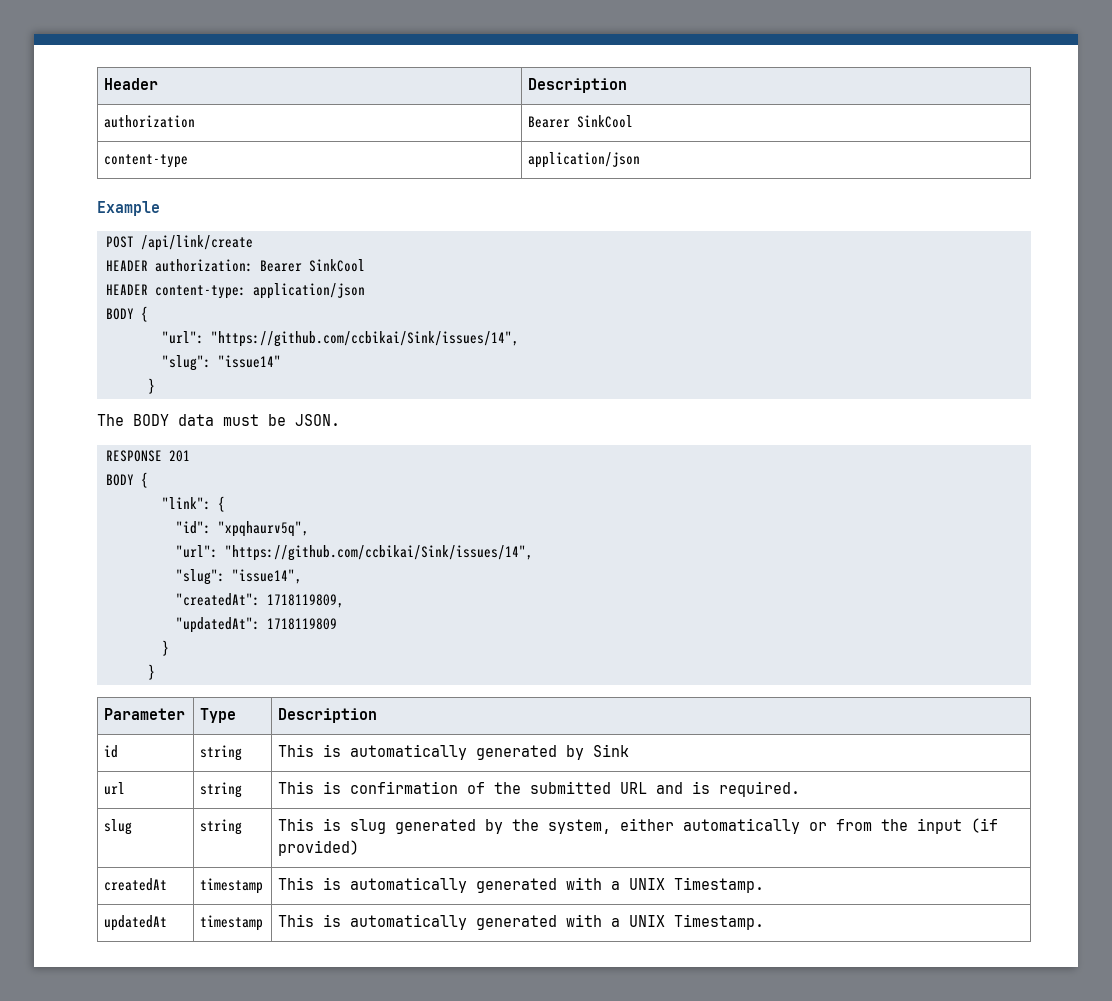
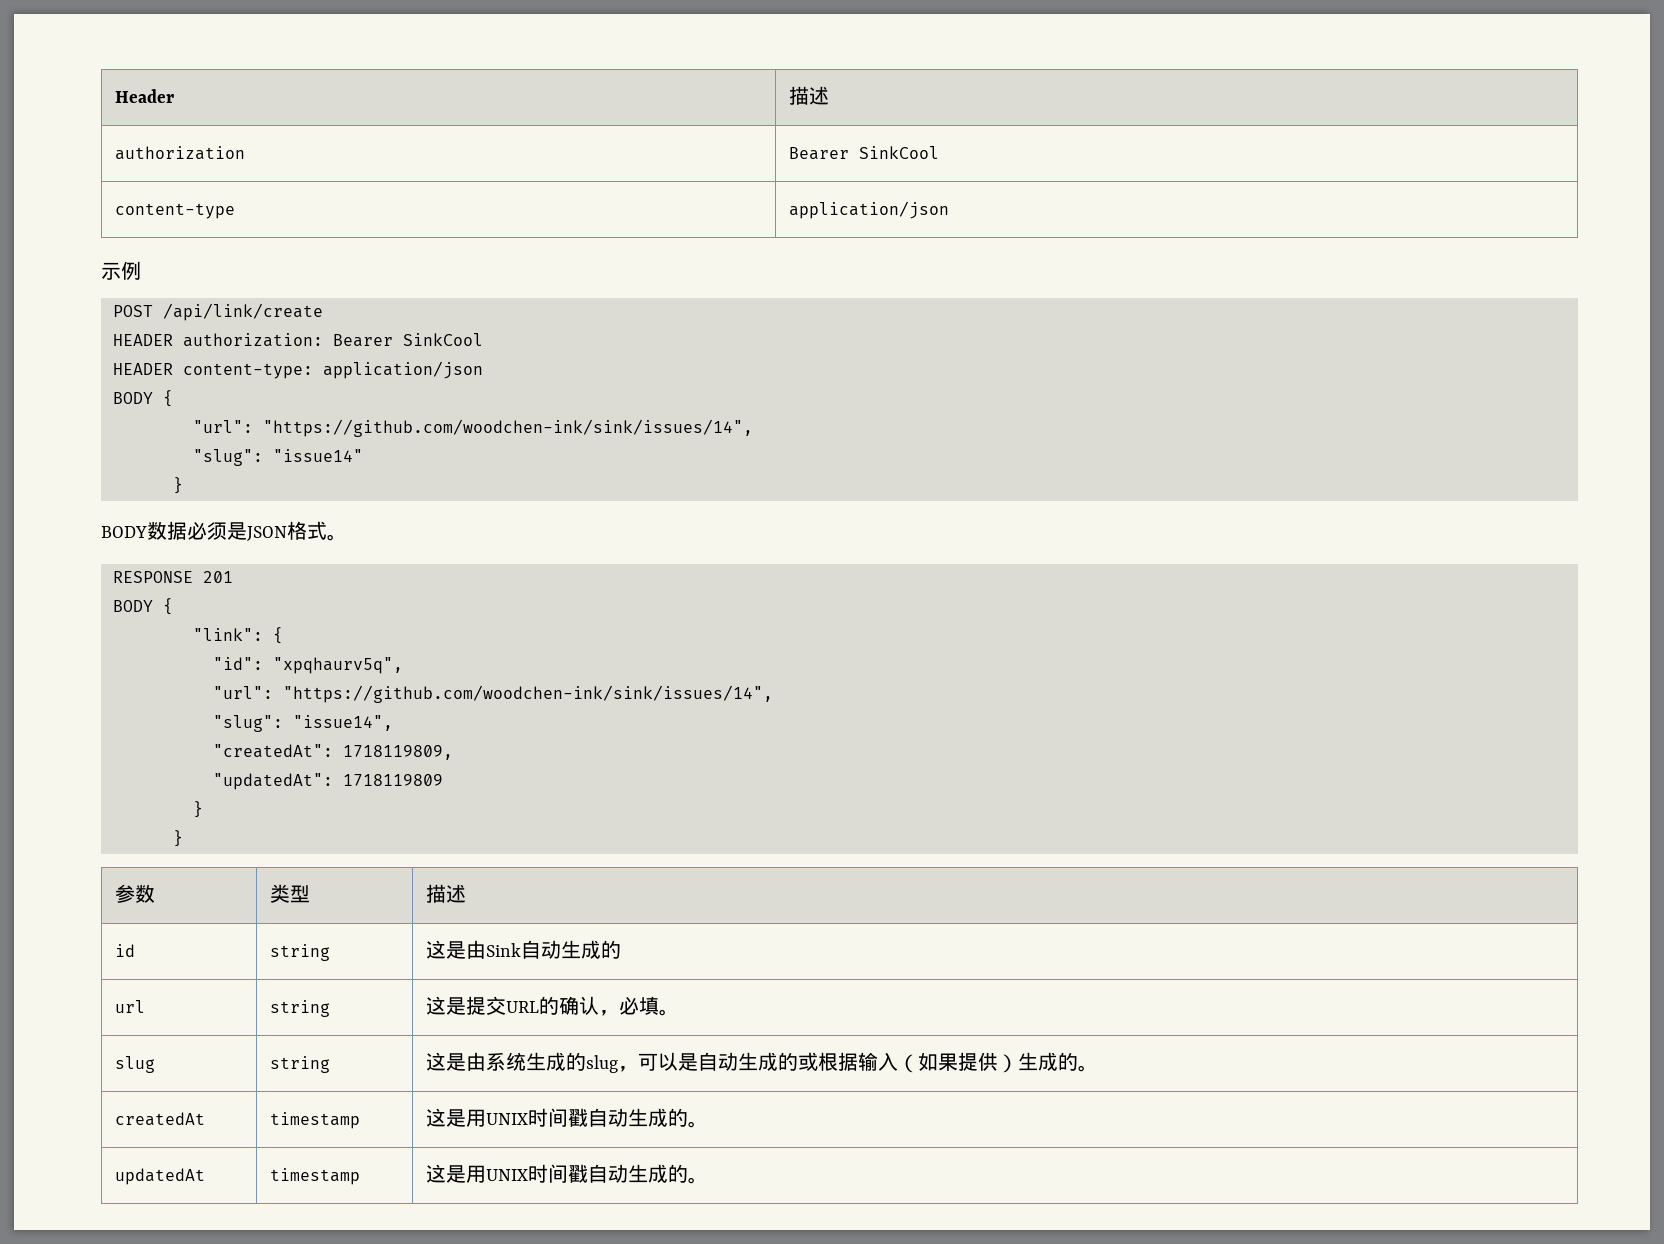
- Header | Description
+ Header | 描述
- Example
+ 示例
  HEADER content-type: application/json
  BODY {
- "url": "https://github.com/ccbikai/Sink/issues/14",
+ "url": "https://github.com/woodchen-ink/sink/issues/14",
- The BODY data must be JSON.
+ BODY数据必须是JSON格式。
  "id": "xpqhaurv5q",
- "url": "https://github.com/ccbikai/Sink/issues/14",
+ "url": "https://github.com/woodchen-ink/sink/issues/14",
- Parameter | Type | Description
+ 参数 | 类型 | 描述
- id | string | This is automatically generated by Sink
+ id | string | 这是由Sink自动生成的
- url | string | This is confirmation of the submitted URL and is required.
- slug | string | This is slug generated by the system, either automatically or from the input (if provided)
- createdAt | timestamp | This is automatically generated with a UNIX Timestamp.
- updatedAt | timestamp | This is automatically generated with a UNIX Timestamp.
+ url | string | 这是提交URL的确认，必填。
+ slug | string | 这是由系统生成的slug，可以是自动生成的或根据输入（如果提供）生成的。
+ createdAt | timestamp | 这是用UNIX时间戳自动生成的。
+ updatedAt | timestamp | 这是用UNIX时间戳自动生成的。

